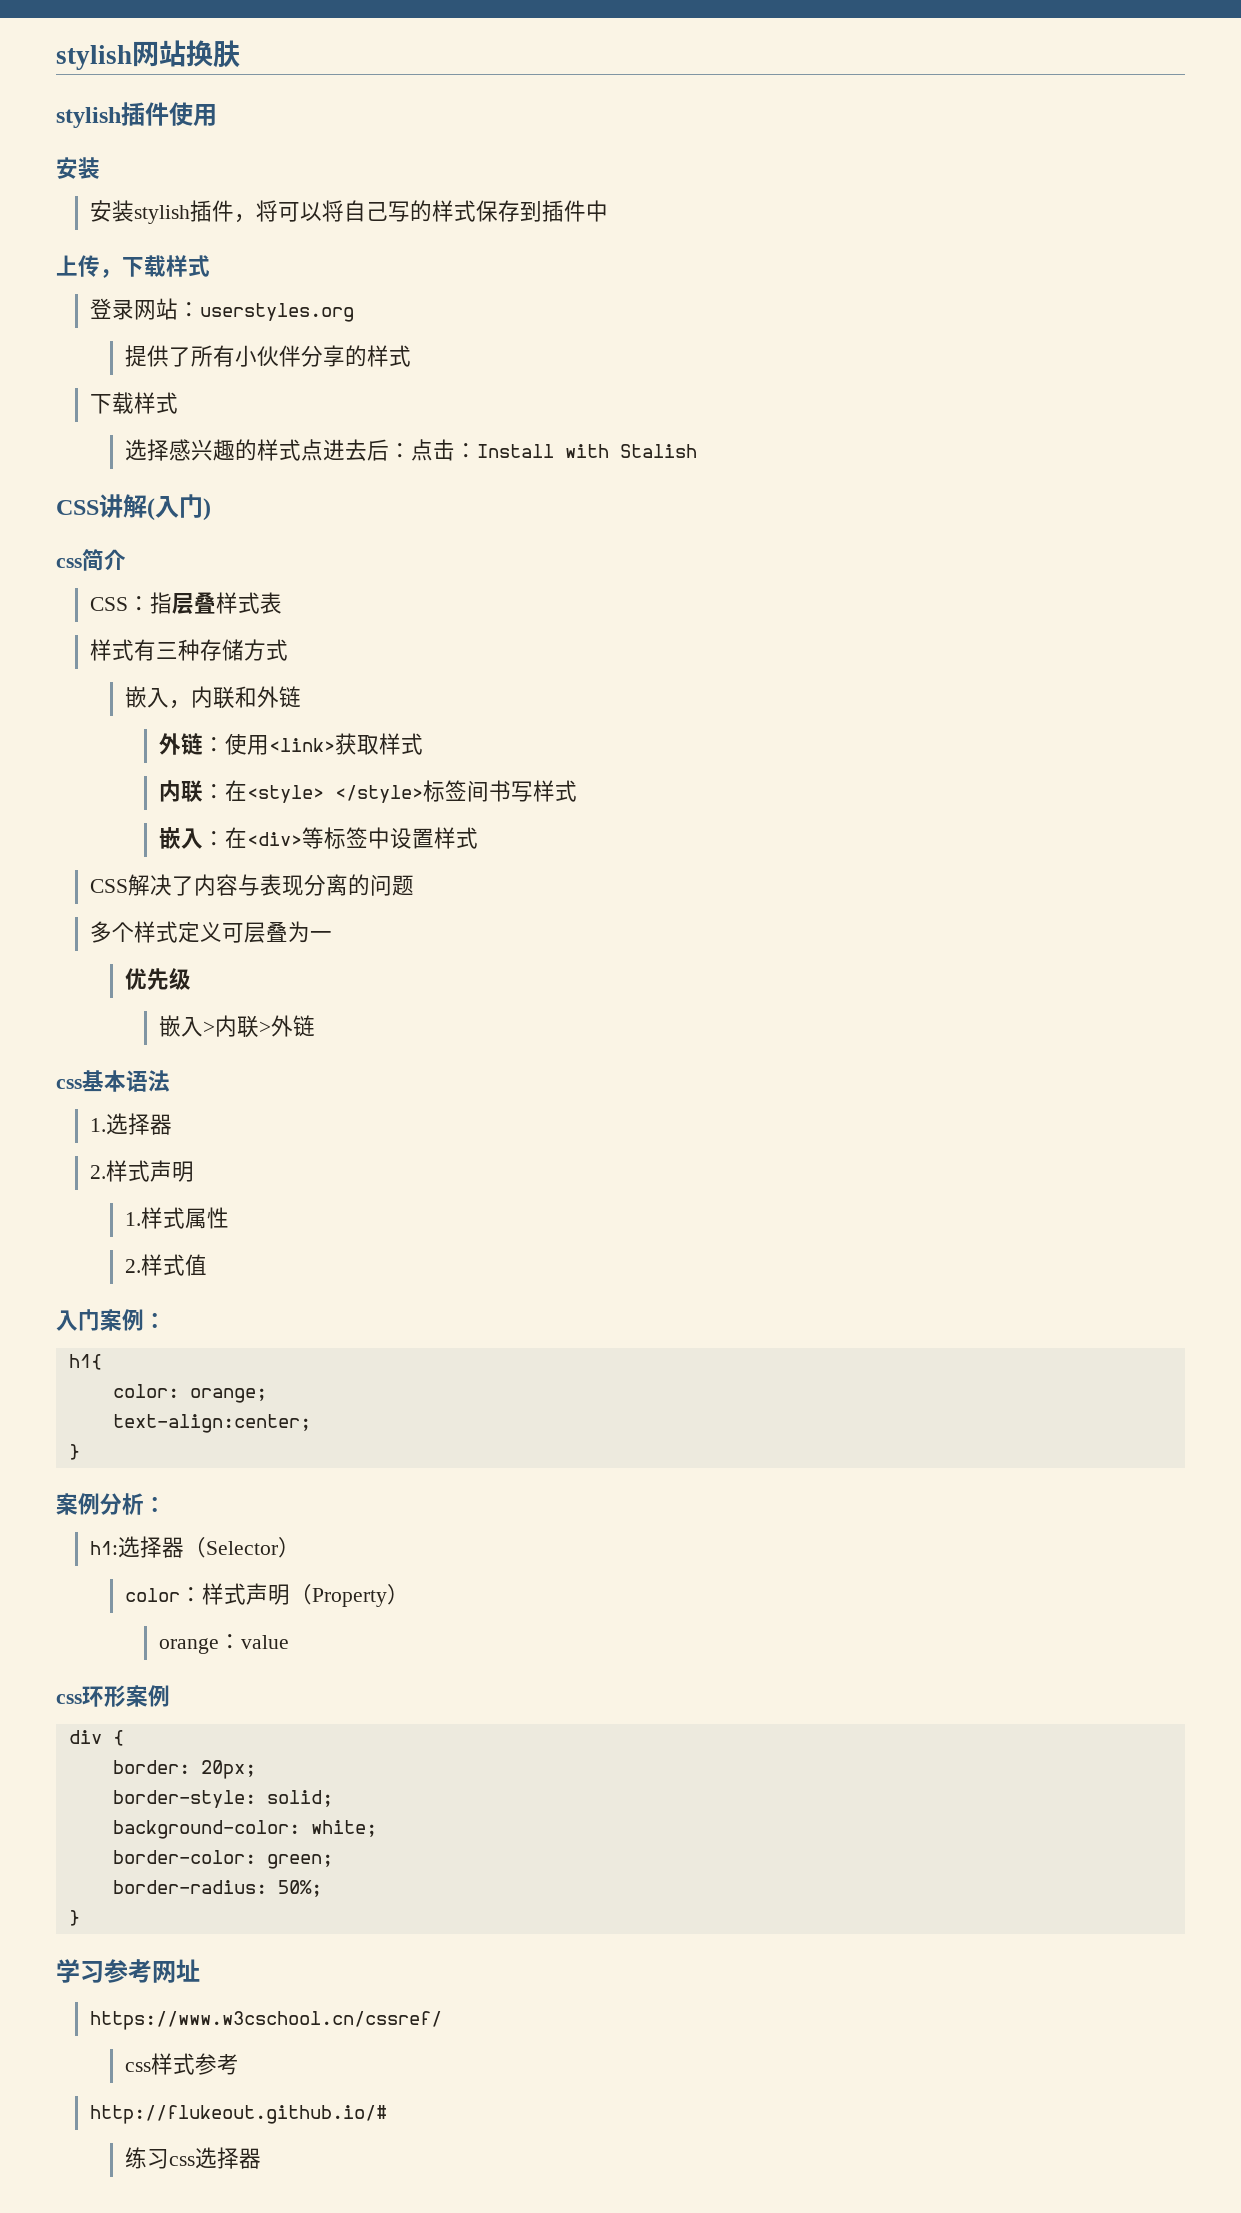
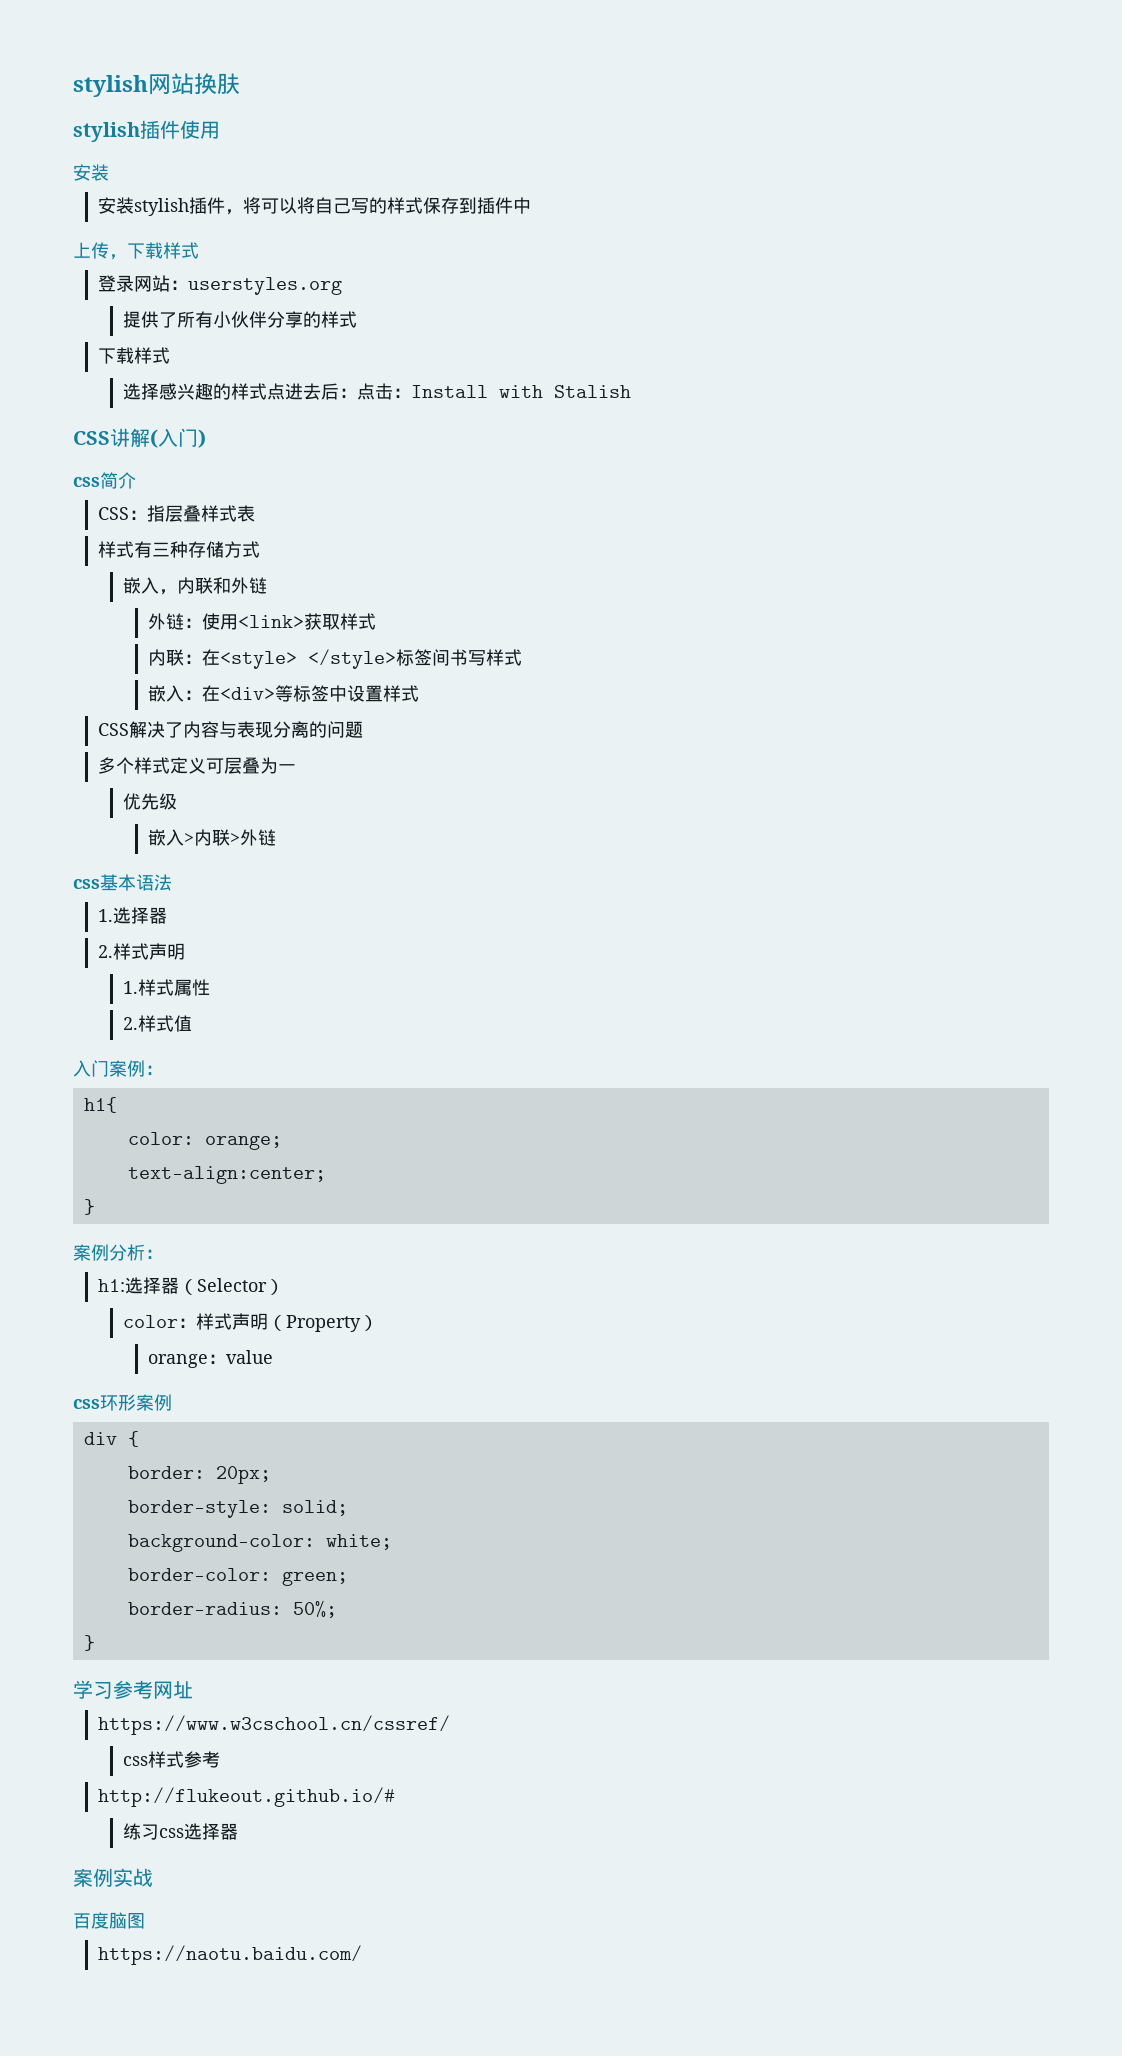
+ 案例实战
+ 百度脑图
+ https://naotu.baidu.com/

